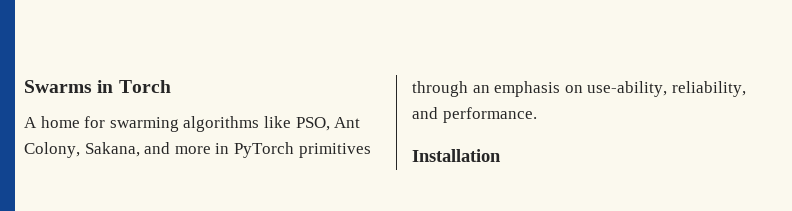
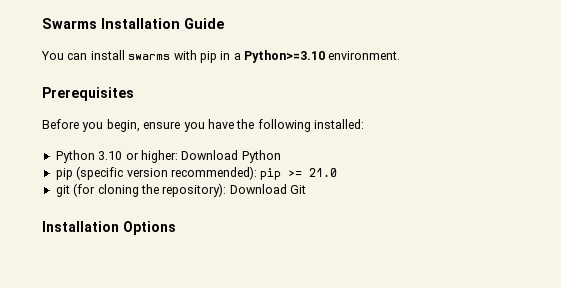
- Swarms in Torch
- A home for swarming algorithms like PSO, Ant Colony, Sakana, and more in PyTorch primitives through an emphasis on use-ability, reliability, and performance.
- Installation
+ Swarms Installation Guide
+ You can install swarms with pip in a Python>=3.10 environment.
+ Prerequisites
+ Before you begin, ensure you have the following installed:
+ Python 3.10 or higher: Download Python
+ pip (specific version recommended): pip >= 21.0
+ git (for cloning the repository): Download Git
+ Installation Options

